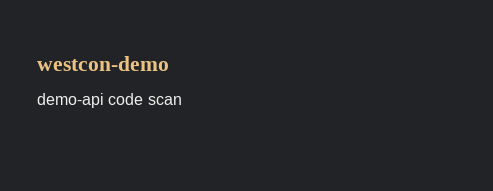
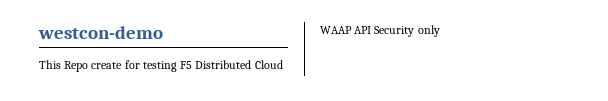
- demo-api code scan
+ This Repo create for testing F5 Distributed Cloud WAAP API Security only

